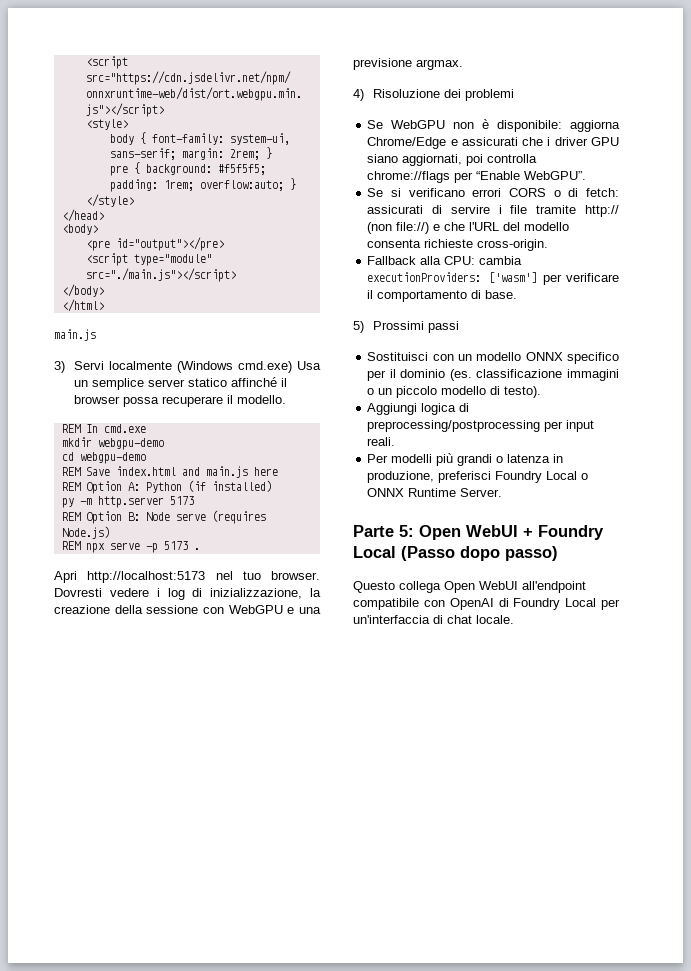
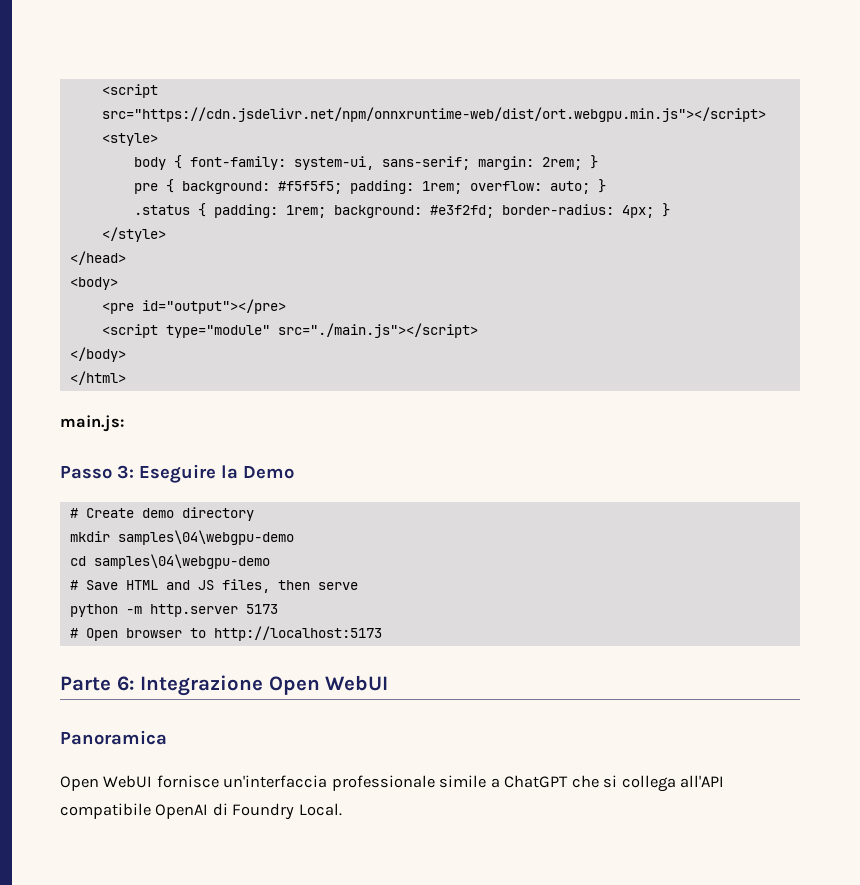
- pre { background: #f5f5f5; padding: 1rem; overflow:auto; }
+ pre { background: #f5f5f5; padding: 1rem; overflow: auto; }
+ .status { padding: 1rem; background: #e3f2fd; border-radius: 4px; }
  </html>
- main.js
- 3) Servi localmente (Windows cmd.exe) Usa un semplice server statico affinché il browser possa recuperare il modello.
- REM In cmd.exe
+ main.js:
+ Passo 3: Eseguire la Demo
+ # Create demo directory
- mkdir webgpu-demo
+ mkdir samples\04\webgpu-demo
- cd webgpu-demo
- REM Save index.html and main.js here
- REM Option A: Python (if installed)
- py -m http.server 5173
- REM Option B: Node serve (requires Node.js)
- REM npx serve -p 5173 .
- Apri http://localhost:5173 nel tuo browser. Dovresti vedere i log di inizializzazione, la creazione della sessione con WebGPU e una previsione argmax.
- 4) Risoluzione dei problemi
- Se WebGPU non è disponibile: aggiorna Chrome/Edge e assicurati che i driver GPU siano aggiornati, poi controlla chrome://flags per “Enable WebGPU”.
- Se si verificano errori CORS o di fetch: assicurati di servire i file tramite http:// (non file://) e che l'URL del modello consenta richieste cross-origin.
- Fallback alla CPU: cambia executionProviders: ['wasm'] per verificare il comportamento di base.
- 5) Prossimi passi
- Sostituisci con un modello ONNX specifico per il dominio (es. classificazione immagini o un piccolo modello di testo).
- Aggiungi logica di preprocessing/postprocessing per input reali.
- Per modelli più grandi o latenza in produzione, preferisci Foundry Local o ONNX Runtime Server.
+ cd samples\04\webgpu-demo
+ # Save HTML and JS files, then serve
+ python -m http.server 5173
+ # Open browser to http://localhost:5173
- Parte 5: Open WebUI + Foundry Local (Passo dopo passo)
- Questo collega Open WebUI all'endpoint compatibile con OpenAI di Foundry Local per un'interfaccia di chat locale.
+ Parte 6: Integrazione Open WebUI
+ Panoramica
+ Open WebUI fornisce un'interfaccia professionale simile a ChatGPT che si collega all'API compatibile OpenAI di Foundry Local.

